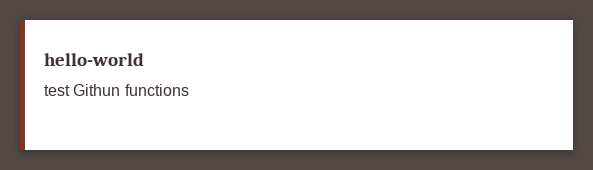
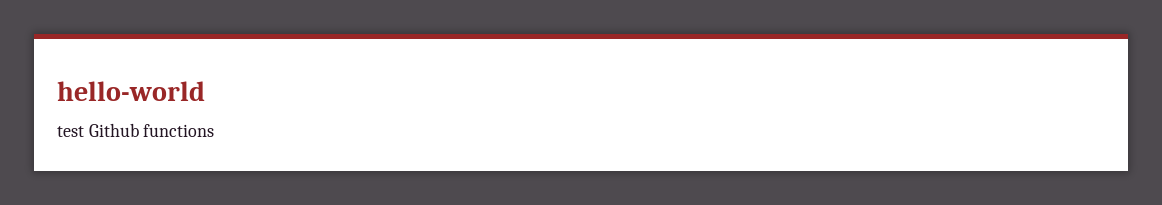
- test Githun functions
+ test Github functions

